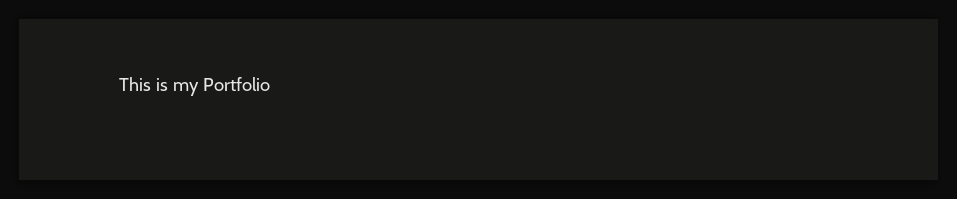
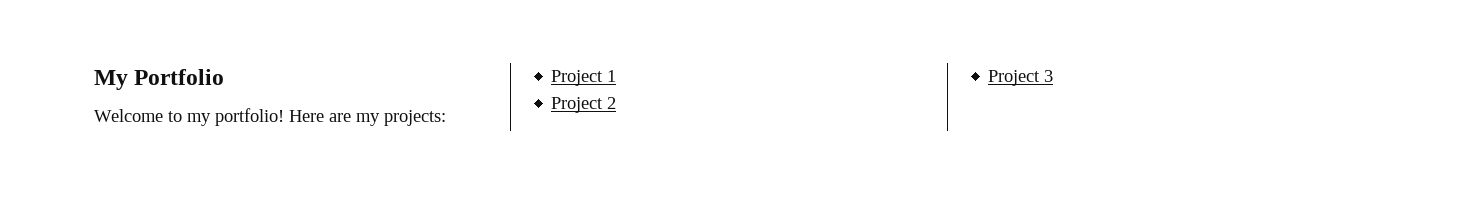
- This is my Portfolio
+ My Portfolio
+ Welcome to my portfolio! Here are my projects:
+ Project 1
+ Project 2
+ Project 3

